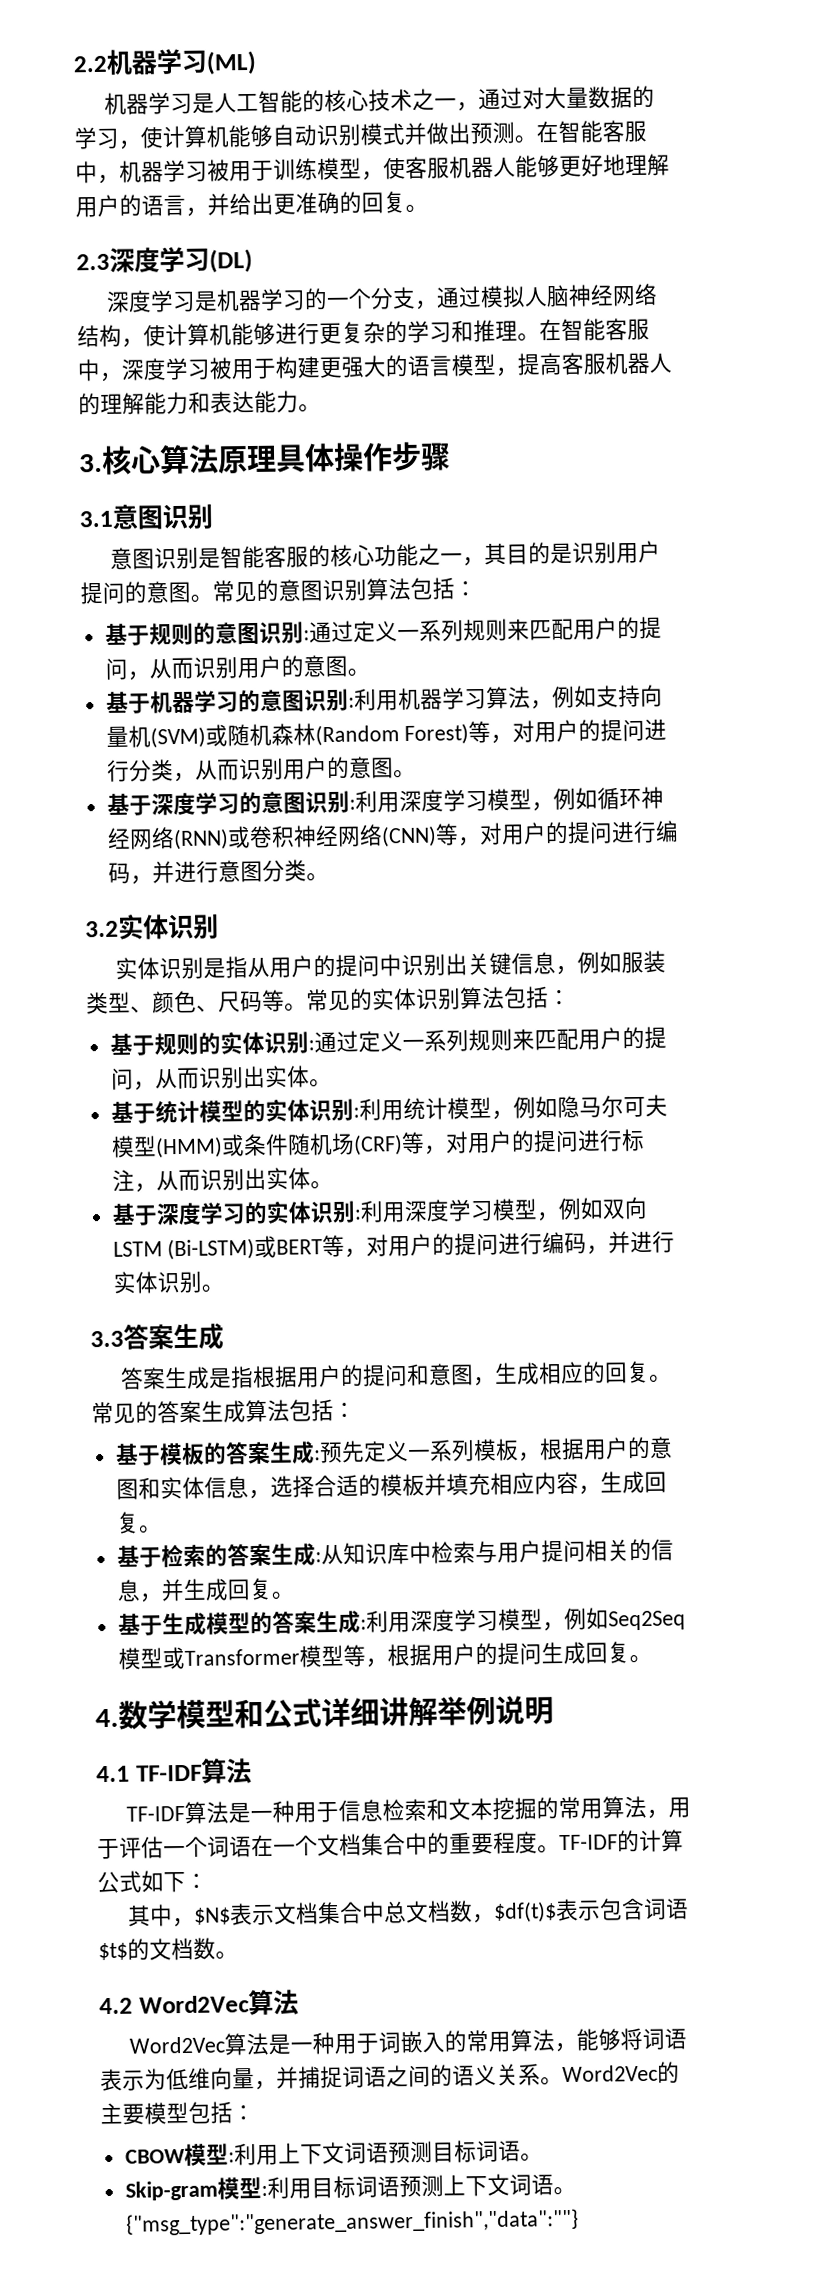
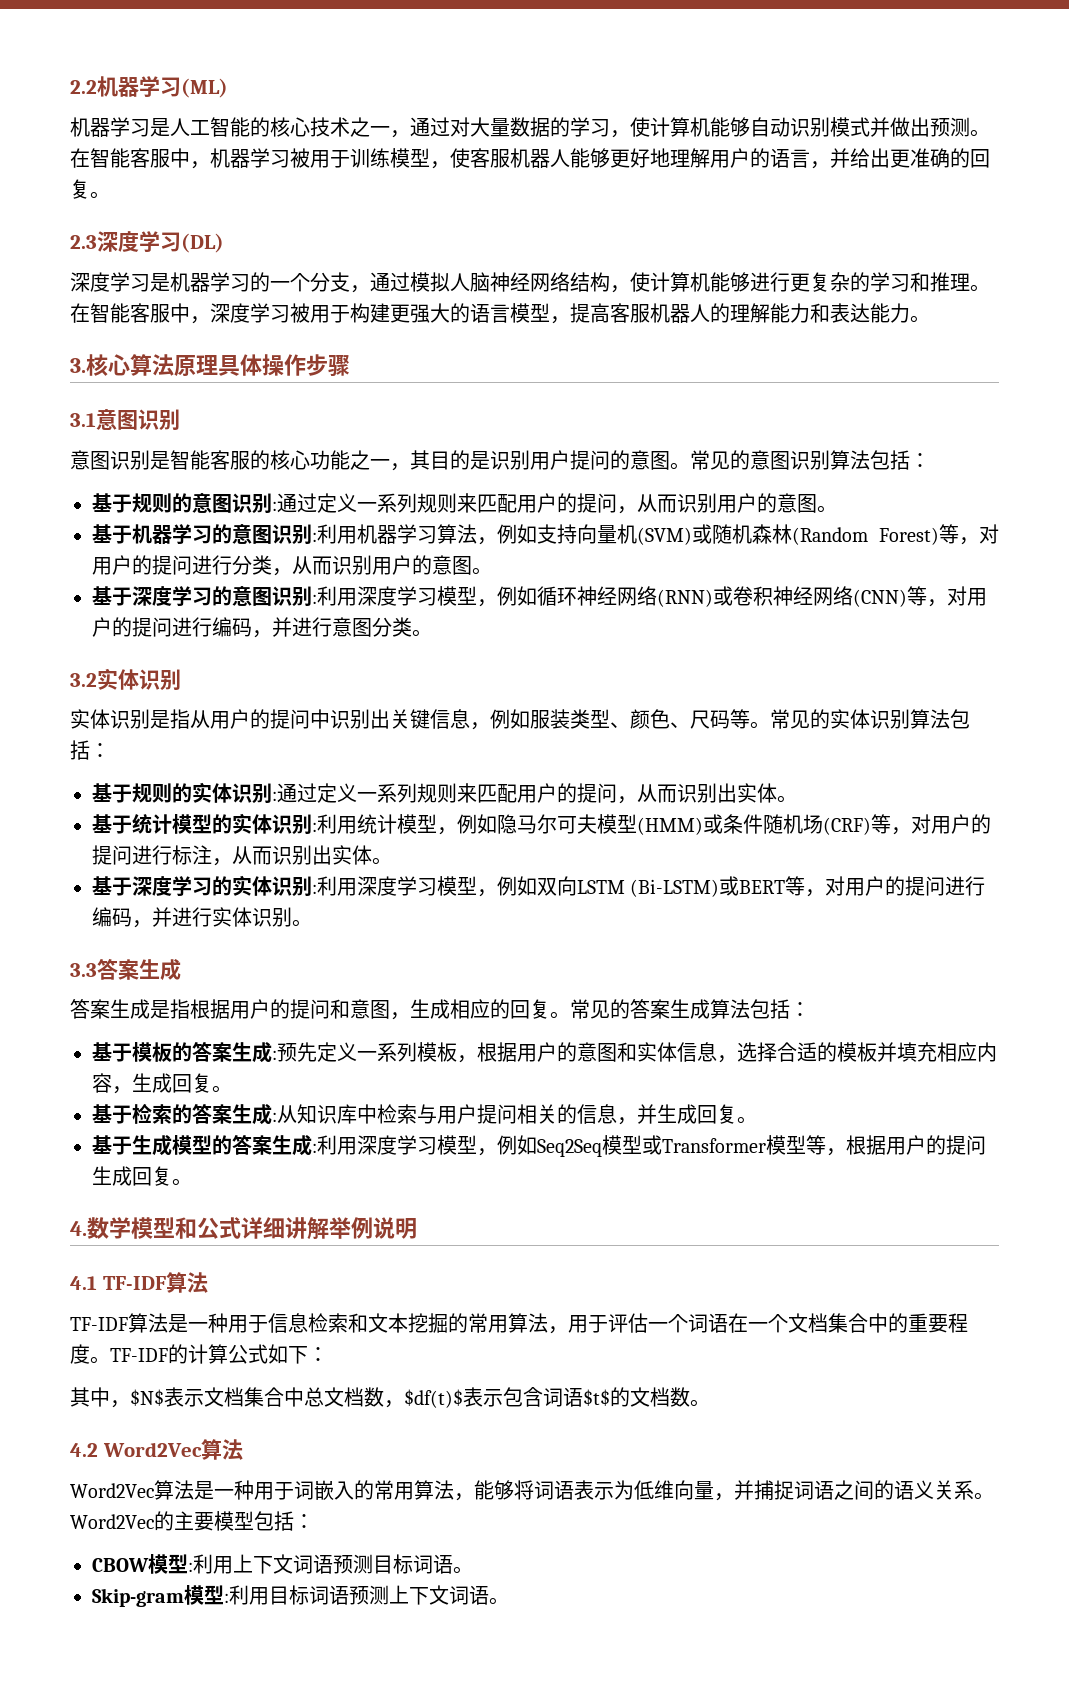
- {"msg_type":"generate_answer_finish","data":""}

